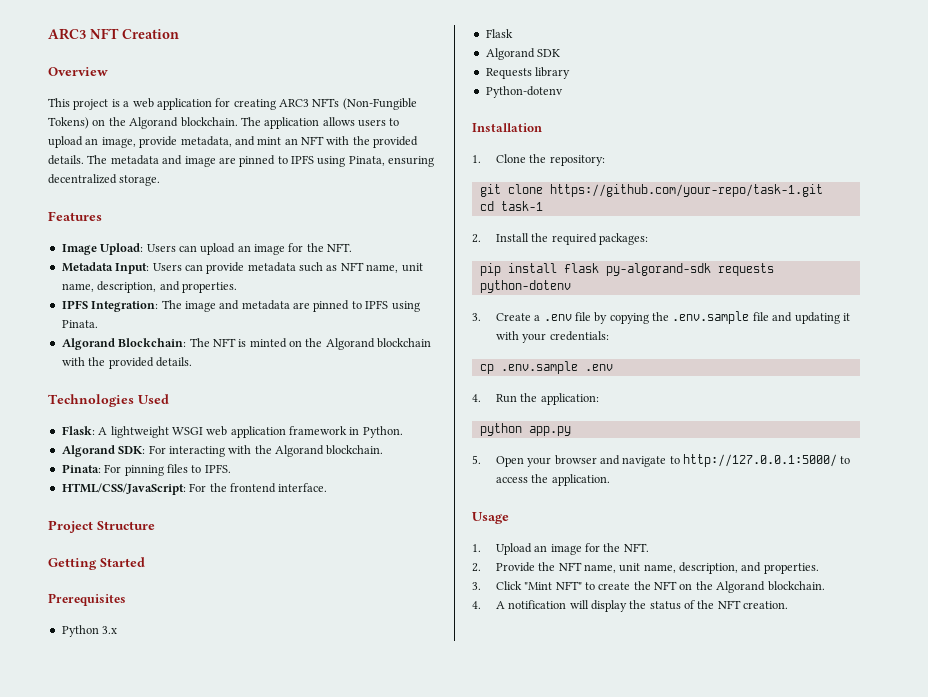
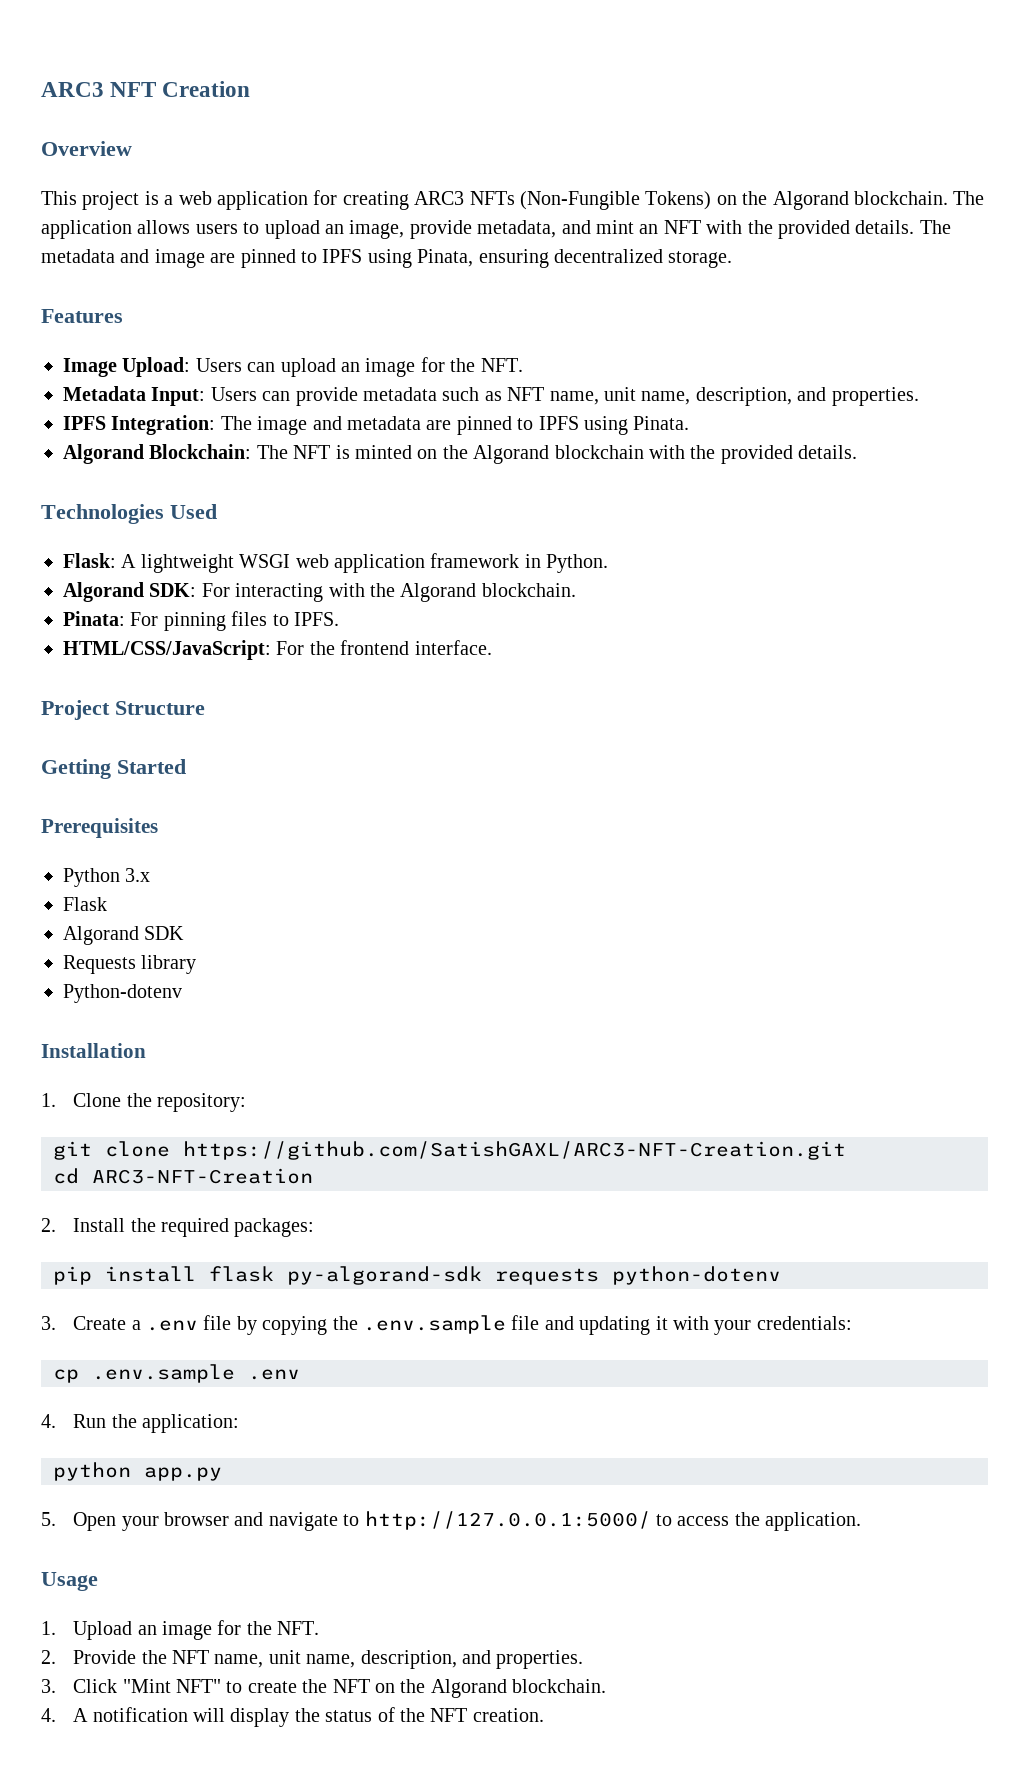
- git clone https://github.com/your-repo/task-1.git
+ git clone https://github.com/SatishGAXL/ARC3-NFT-Creation.git
- cd task-1
+ cd ARC3-NFT-Creation

